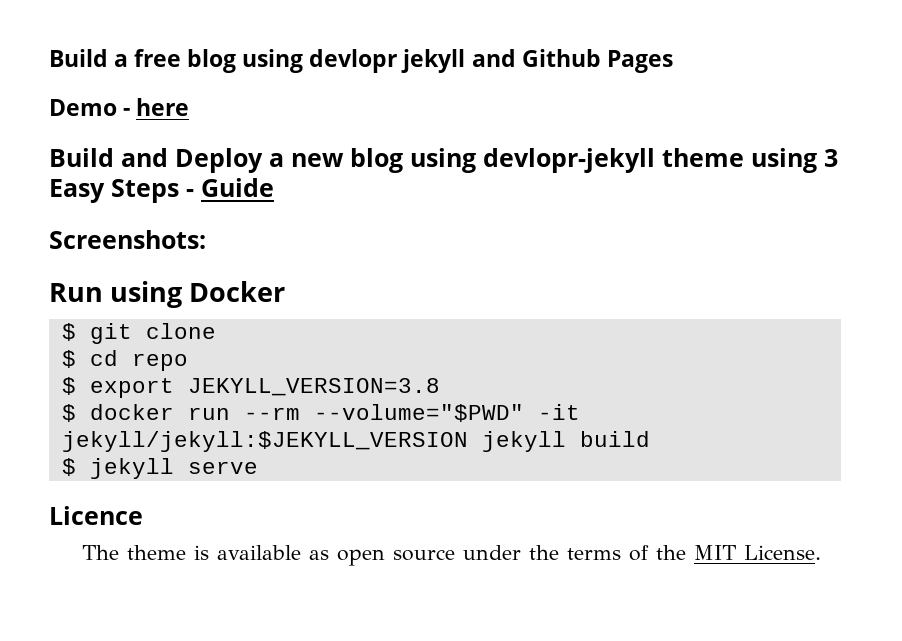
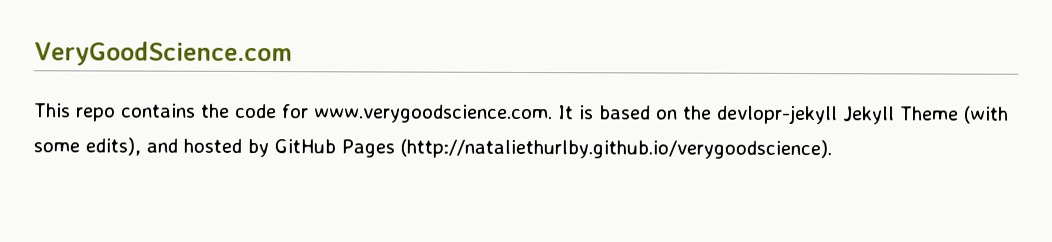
- Build a free blog using devlopr jekyll and Github Pages
- Demo - here
- Build and Deploy a new blog using devlopr-jekyll theme using 3 Easy Steps - Guide
- Screenshots:
- Run using Docker
- $ git clone
- $ cd repo
- $ export JEKYLL_VERSION=3.8
- $ docker run --rm --volume="$PWD" -it jekyll/jekyll:$JEKYLL_VERSION jekyll build
- $ jekyll serve
- Licence
- The theme is available as open source under the terms of the MIT License.
+ VeryGoodScience.com
+ This repo contains the code for www.verygoodscience.com. It is based on the devlopr-jekyll Jekyll Theme (with some edits), and hosted by GitHub Pages (http://nataliethurlby.github.io/verygoodscience).

